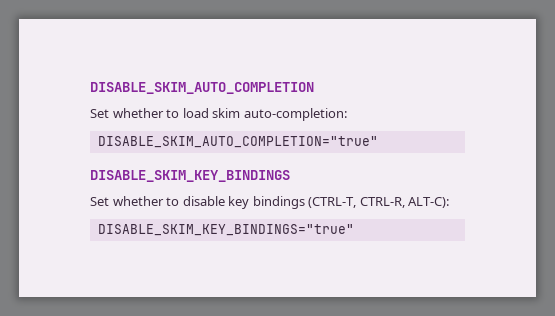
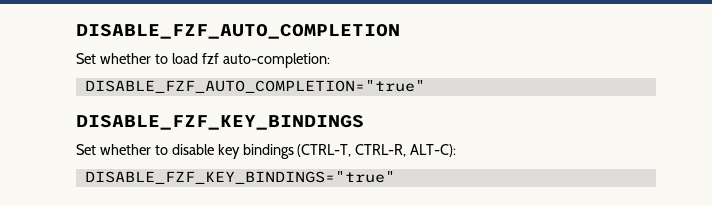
- DISABLE_SKIM_AUTO_COMPLETION
+ DISABLE_FZF_AUTO_COMPLETION
- Set whether to load skim auto-completion:
+ Set whether to load fzf auto-completion:
- DISABLE_SKIM_AUTO_COMPLETION="true"
- DISABLE_SKIM_KEY_BINDINGS
+ DISABLE_FZF_AUTO_COMPLETION="true"
+ DISABLE_FZF_KEY_BINDINGS
- DISABLE_SKIM_KEY_BINDINGS="true"
+ DISABLE_FZF_KEY_BINDINGS="true"

